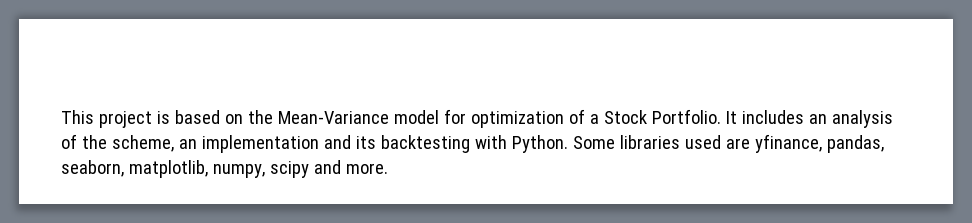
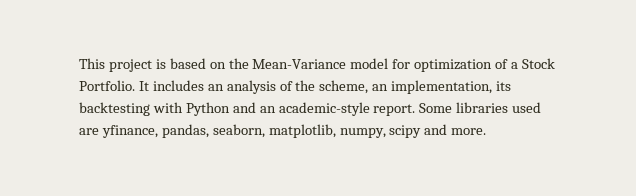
- It includes an analysis of the scheme, an implementation and its backtesting with Python.
+ It includes an analysis of the scheme, an implementation, its backtesting with Python and an academic-style report.

